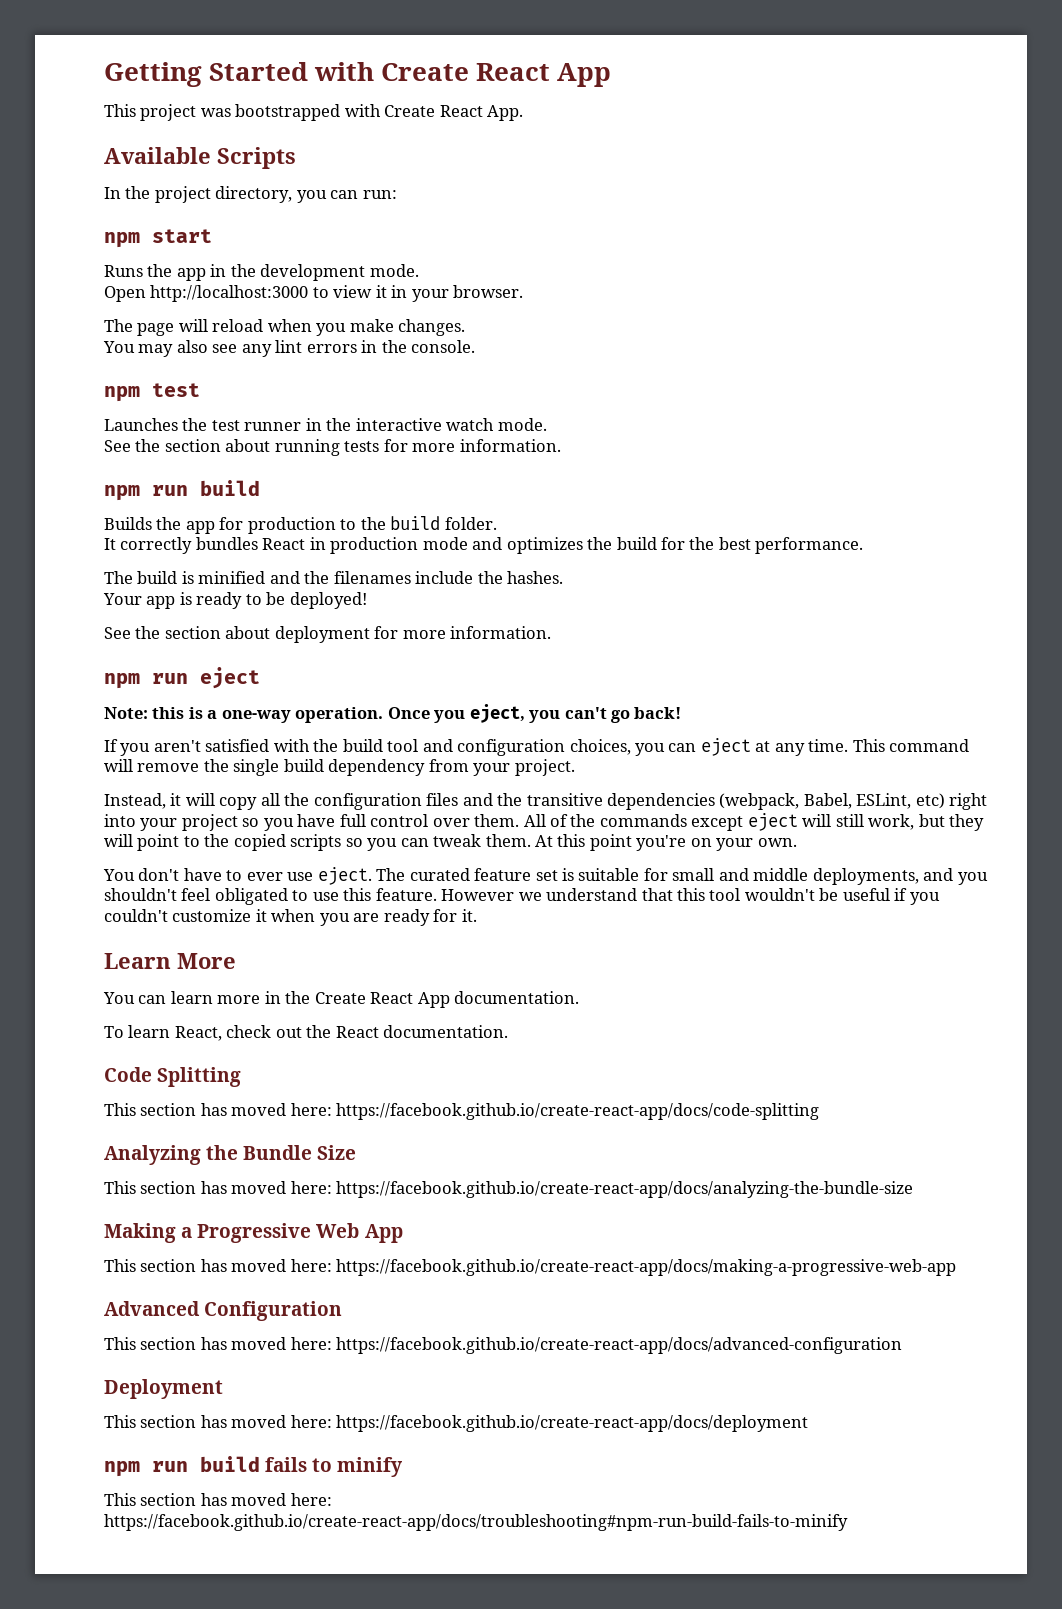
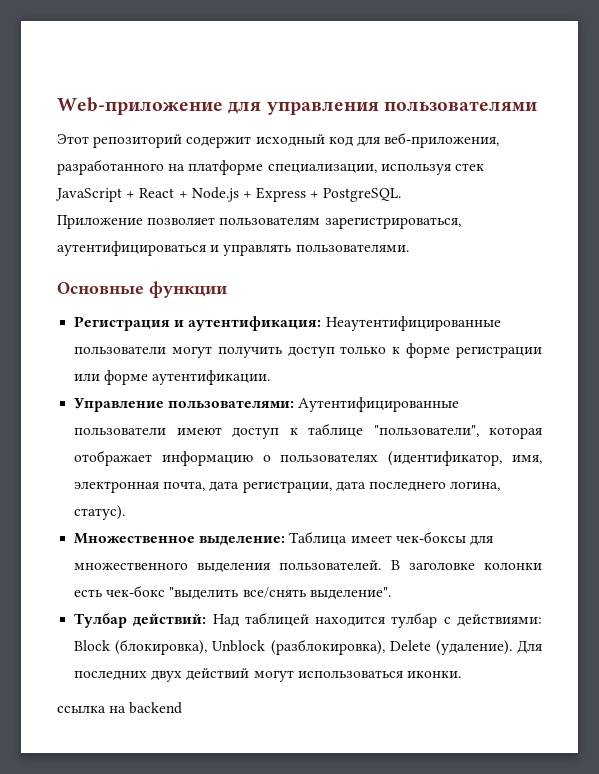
- Getting Started with Create React App
- This project was bootstrapped with Create React App.
- Available Scripts
- In the project directory, you can run:
- npm start
- Runs the app in the development mode.
- Open http://localhost:3000 to view it in your browser.
- The page will reload when you make changes.
- You may also see any lint errors in the console.
- npm test
- Launches the test runner in the interactive watch mode.
- See the section about running tests for more information.
- npm run build
- Builds the app for production to the build folder.
- It correctly bundles React in production mode and optimizes the build for the best performance.
- The build is minified and the filenames include the hashes.
- Your app is ready to be deployed!
- See the section about deployment for more information.
- npm run eject
- Note: this is a one-way operation. Once you eject, you can't go back!
- If you aren't satisfied with the build tool and configuration choices, you can eject at any time. This command will remove the single build dependency from your project.
- Instead, it will copy all the configuration files and the transitive dependencies (webpack, Babel, ESLint, etc) right into your project so you have full control over them. All of the commands except eject will still work, but they will point to the copied scripts so you can tweak them. At this point you're on your own.
- You don't have to ever use eject. The curated feature set is suitable for small and middle deployments, and you shouldn't feel obligated to use this feature. However we understand that this tool wouldn't be useful if you couldn't customize it when you are ready for it.
- Learn More
- You can learn more in the Create React App documentation.
- To learn React, check out the React documentation.
- Code Splitting
- This section has moved here: https://facebook.github.io/create-react-app/docs/code-splitting
- Analyzing the Bundle Size
- This section has moved here: https://facebook.github.io/create-react-app/docs/analyzing-the-bundle-size
- Making a Progressive Web App
- This section has moved here: https://facebook.github.io/create-react-app/docs/making-a-progressive-web-app
- Advanced Configuration
- This section has moved here: https://facebook.github.io/create-react-app/docs/advanced-configuration
- Deployment
- This section has moved here: https://facebook.github.io/create-react-app/docs/deployment
- npm run build fails to minify
- This section has moved here: https://facebook.github.io/create-react-app/docs/troubleshooting#npm-run-build-fails-to-minify
+ Web-приложение для управления пользователями
+ Этот репозиторий содержит исходный код для веб-приложения, разработанного на платформе специализации, используя стек JavaScript + React + Node.js + Express + PostgreSQL.
+ Приложение позволяет пользователям зарегистрироваться, аутентифицироваться и управлять пользователями.
+ Основные функции
+ Регистрация и аутентификация: Неаутентифицированные пользователи могут получить доступ только к форме регистрации или форме аутентификации.
+ Управление пользователями: Аутентифицированные пользователи имеют доступ к таблице "пользователи", которая отображает информацию о пользователях (идентификатор, имя, электронная почта, дата регистрации, дата последнего логина, статус).
+ Множественное выделение: Таблица имеет чек-боксы для множественного выделения пользователей. В заголовке колонки есть чек-бокс "выделить все/снять выделение".
+ Тулбар действий: Над таблицей находится тулбар с действиями: Block (блокировка), Unblock (разблокировка), Delete (удаление). Для последних двух действий могут использоваться иконки.
+ ссылка на backend

